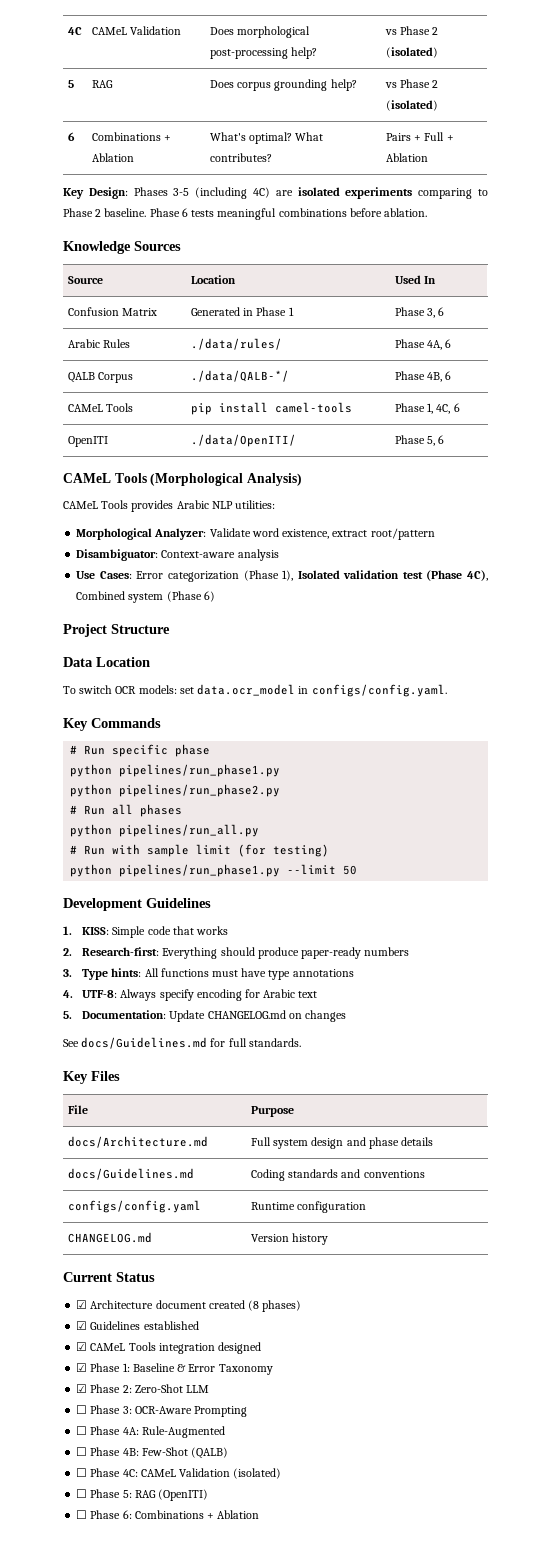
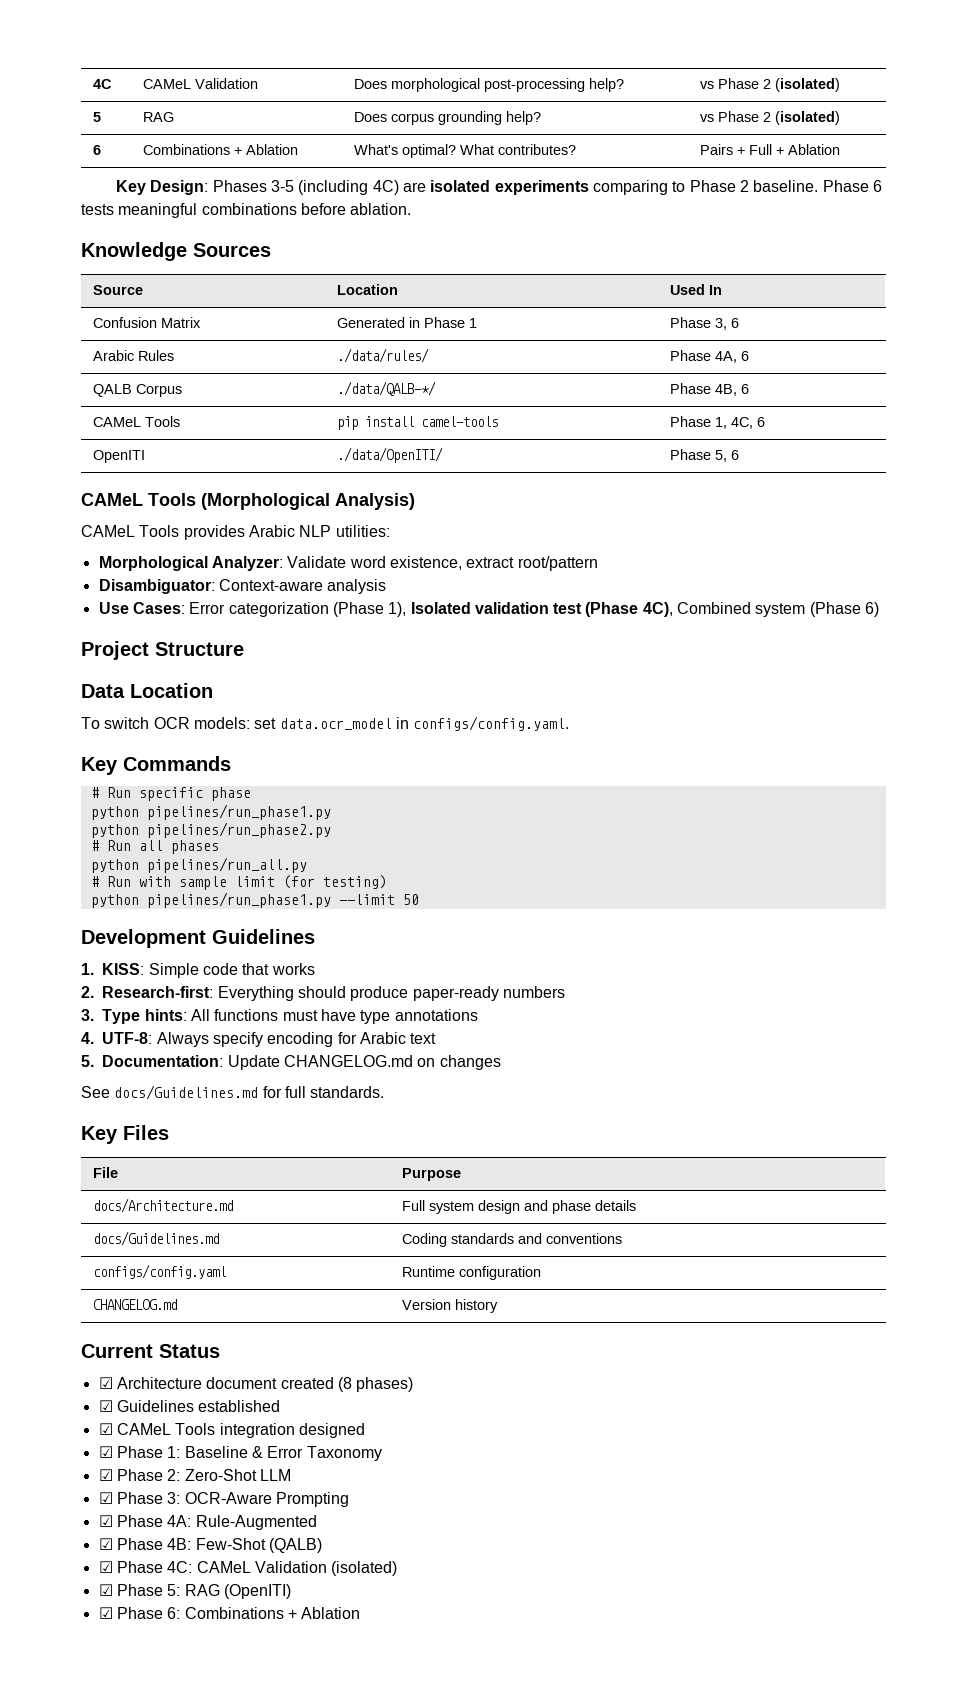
- ☐ Phase 3: OCR-Aware Prompting
+ ☑ Phase 3: OCR-Aware Prompting
- ☐ Phase 4A: Rule-Augmented
+ ☑ Phase 4A: Rule-Augmented
- ☐ Phase 4B: Few-Shot (QALB)
+ ☑ Phase 4B: Few-Shot (QALB)
- ☐ Phase 4C: CAMeL Validation (isolated)
+ ☑ Phase 4C: CAMeL Validation (isolated)
- ☐ Phase 5: RAG (OpenITI)
+ ☑ Phase 5: RAG (OpenITI)
- ☐ Phase 6: Combinations + Ablation
+ ☑ Phase 6: Combinations + Ablation

